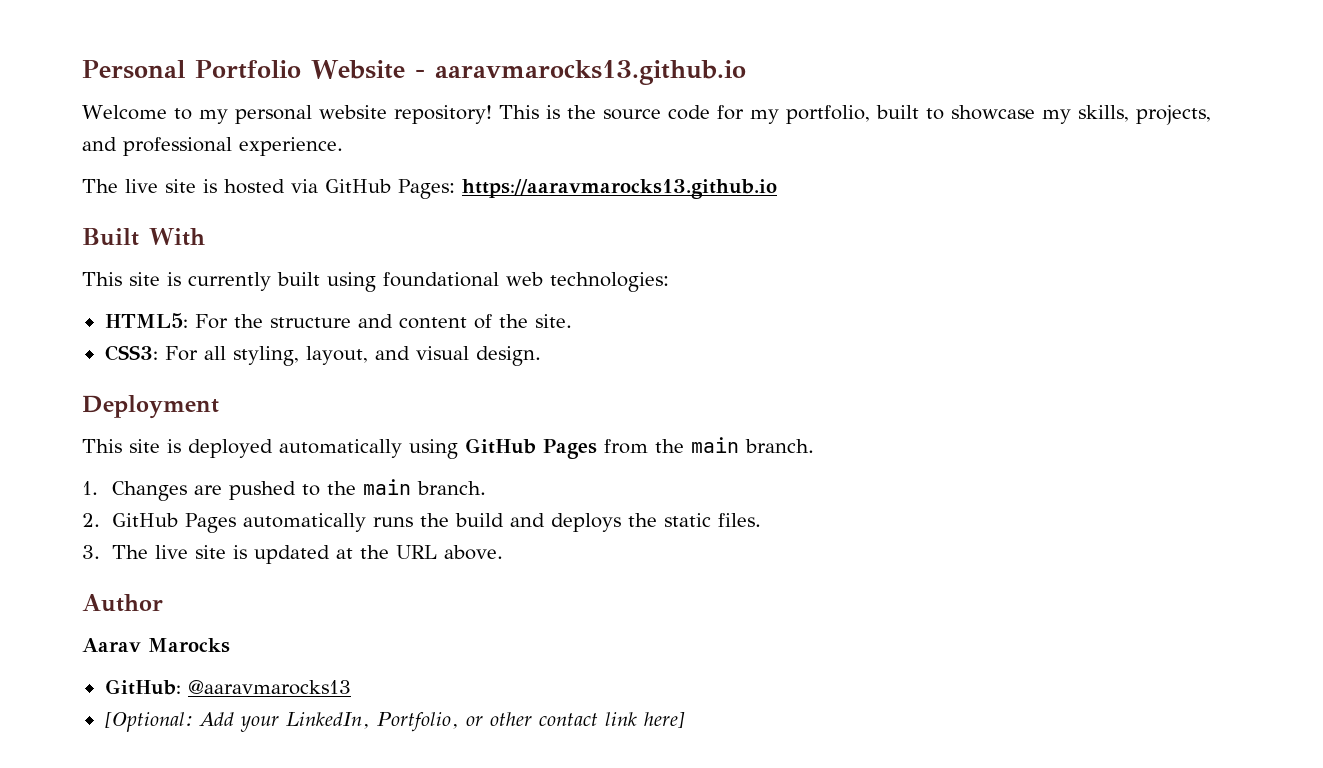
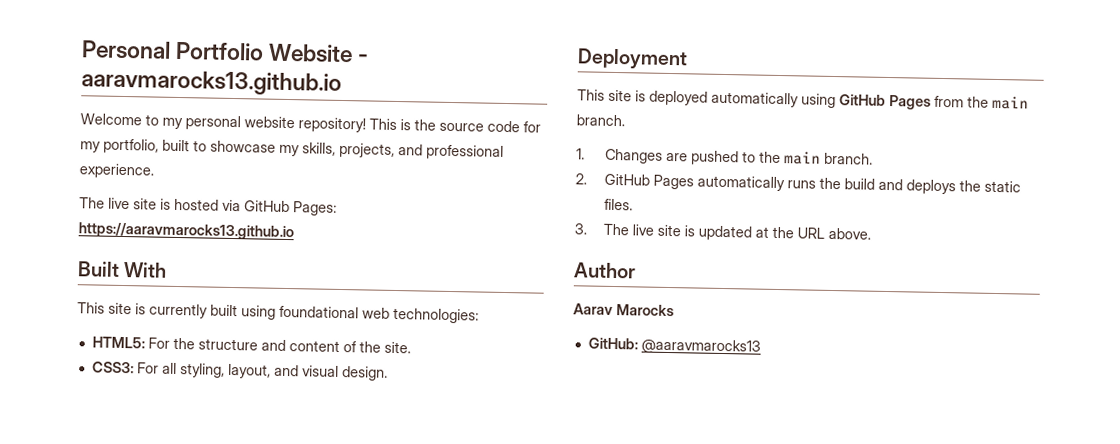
- [Optional: Add your LinkedIn, Portfolio, or other contact link here]

